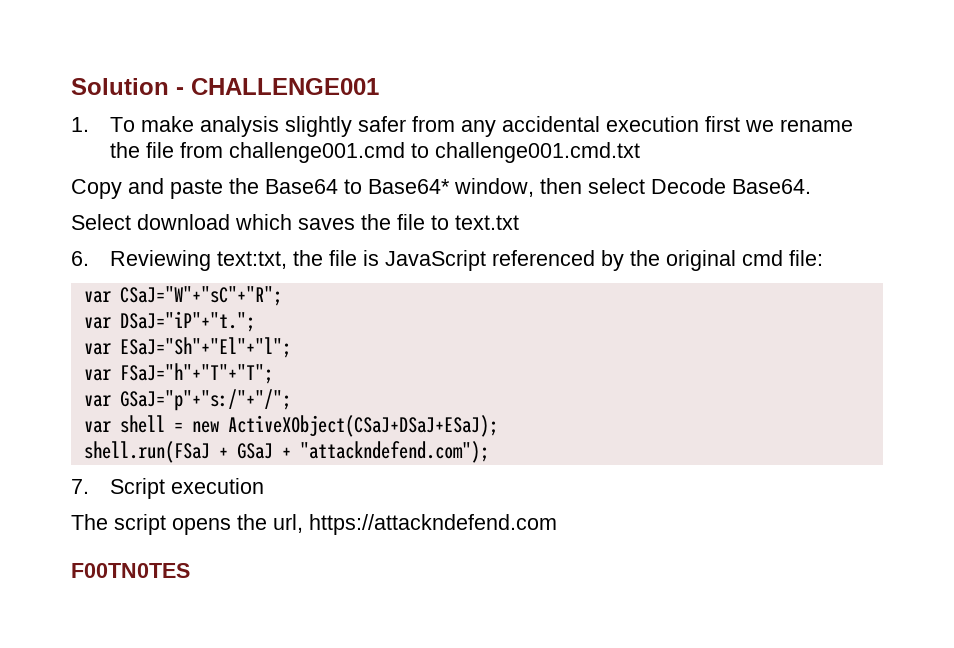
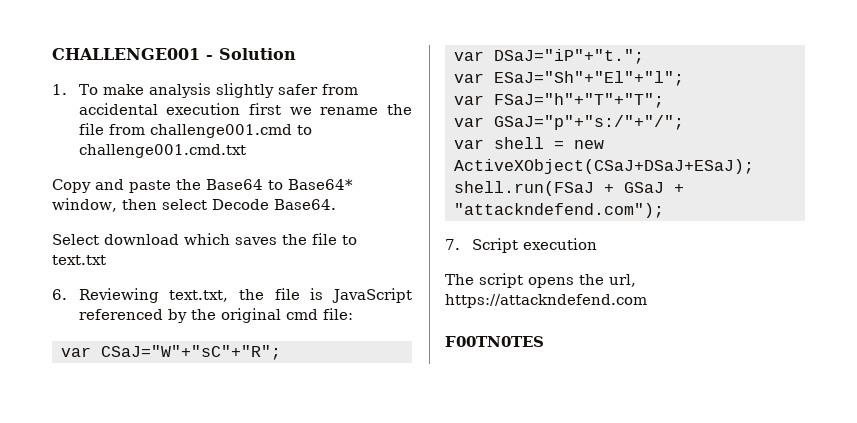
- Solution - CHALLENGE001
+ CHALLENGE001 - Solution
- 1. To make analysis slightly safer from any accidental execution first we rename the file from challenge001.cmd to challenge001.cmd.txt
+ 1. To make analysis slightly safer from accidental execution first we rename the file from challenge001.cmd to challenge001.cmd.txt
- 6. Reviewing text:txt, the file is JavaScript referenced by the original cmd file:
+ 6. Reviewing text.txt, the file is JavaScript referenced by the original cmd file:

